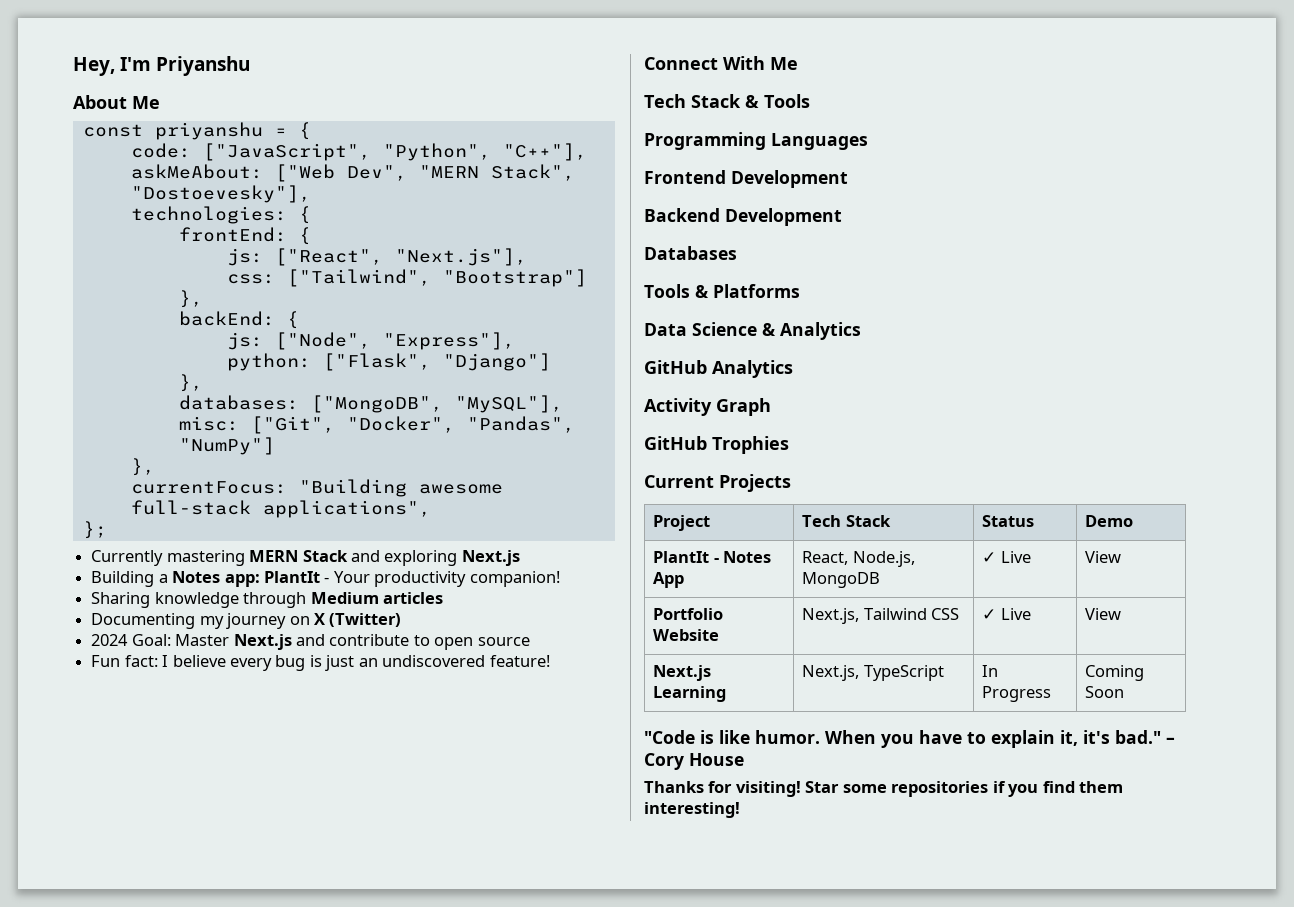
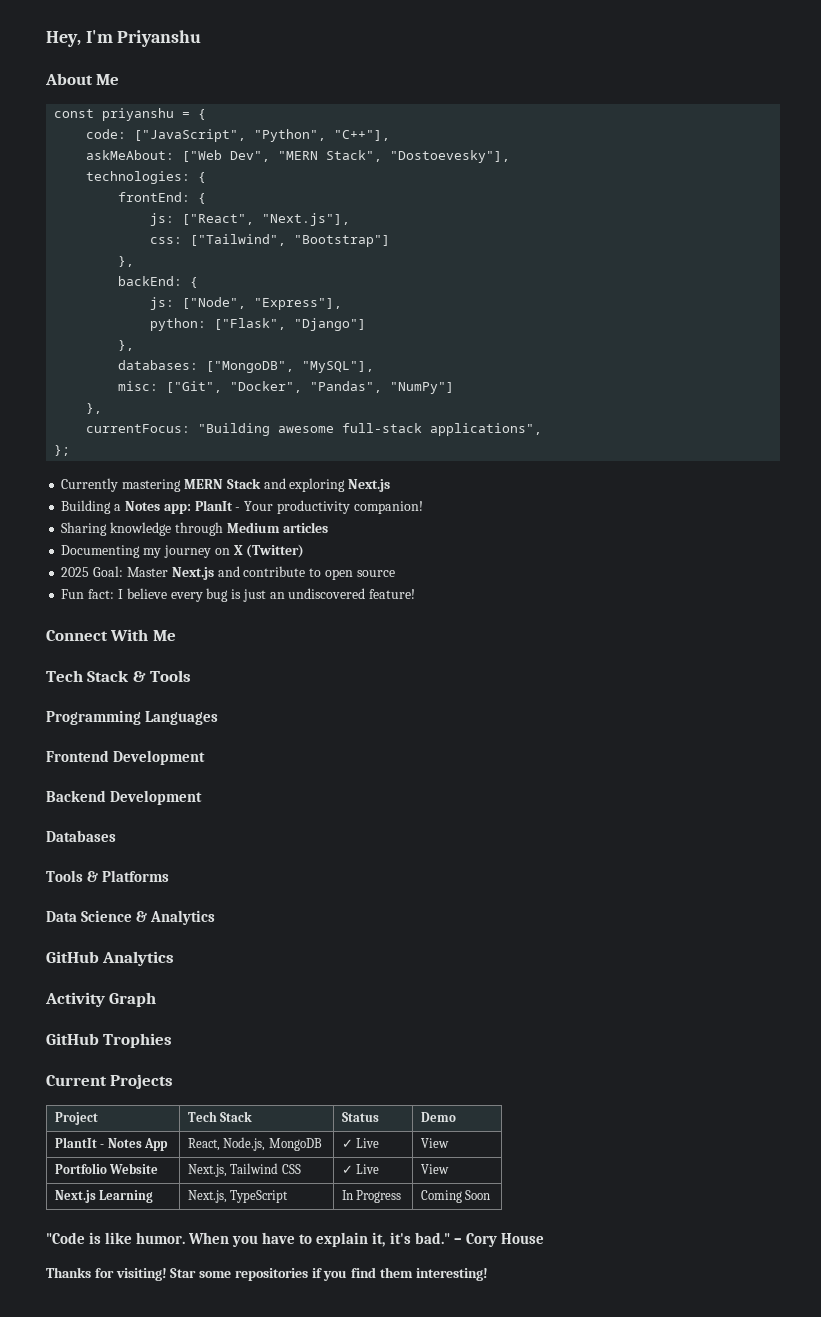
- Building a Notes app: PlantIt - Your productivity companion!
+ Building a Notes app: PlanIt - Your productivity companion!
- 2024 Goal: Master Next.js and contribute to open source
+ 2025 Goal: Master Next.js and contribute to open source

